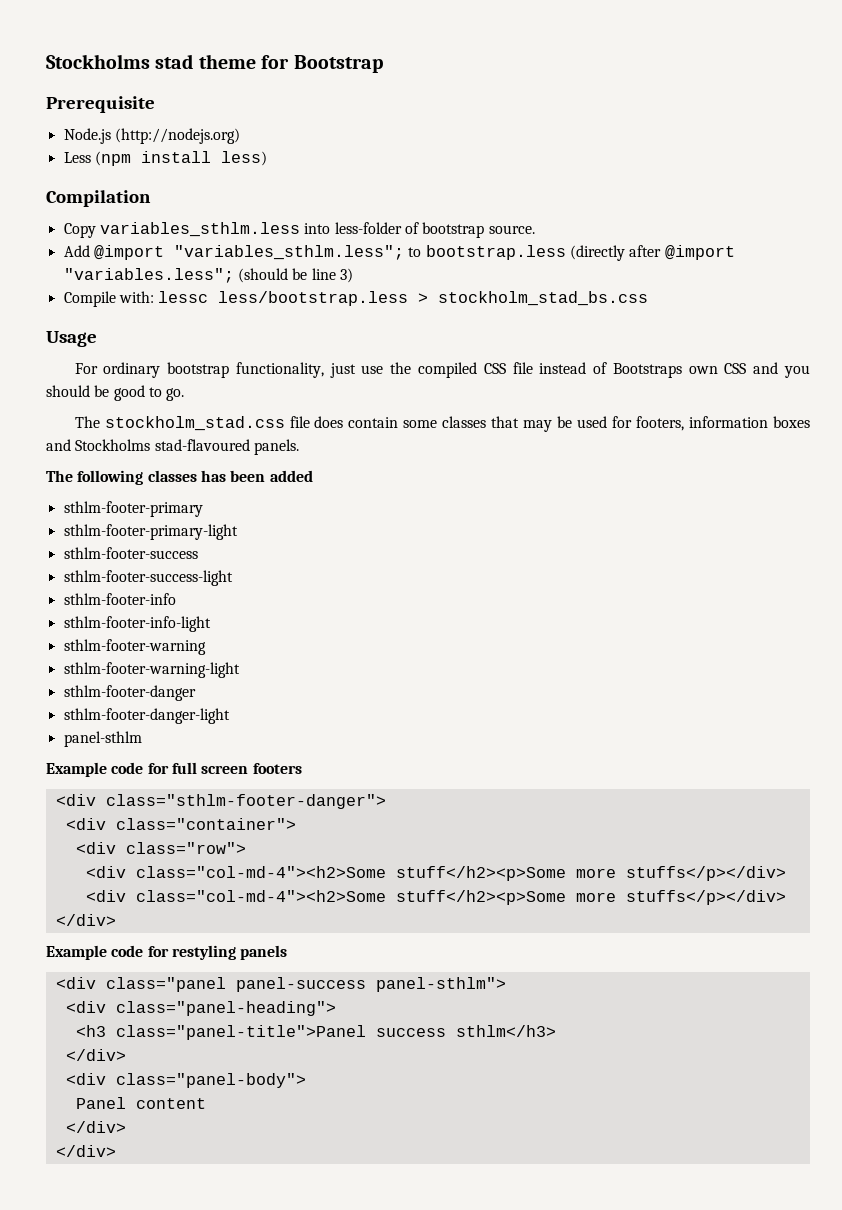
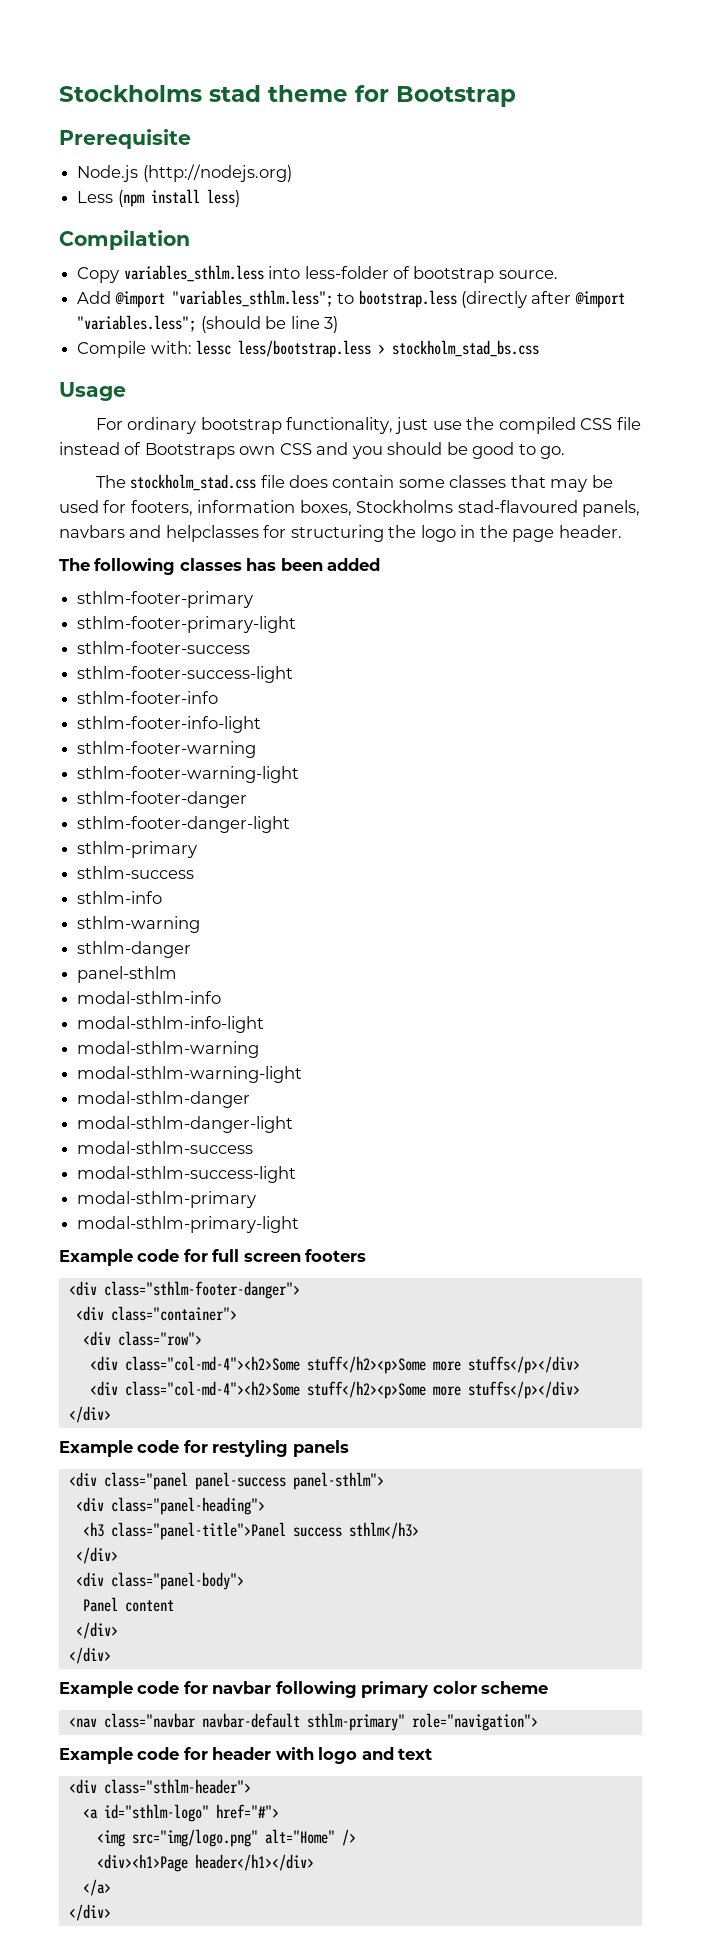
- The stockholm_stad.css file does contain some classes that may be used for footers, information boxes and Stockholms stad-flavoured panels.
+ The stockholm_stad.css file does contain some classes that may be used for footers, information boxes, Stockholms stad-flavoured panels, navbars and helpclasses for structuring the logo in the page header.
+ sthlm-primary
+ sthlm-success
+ sthlm-info
+ sthlm-warning
+ sthlm-danger
  panel-sthlm
+ modal-sthlm-info
+ modal-sthlm-info-light
+ modal-sthlm-warning
+ modal-sthlm-warning-light
+ modal-sthlm-danger
+ modal-sthlm-danger-light
+ modal-sthlm-success
+ modal-sthlm-success-light
+ modal-sthlm-primary
+ modal-sthlm-primary-light
+ Example code for navbar following primary color scheme
+ <nav class="navbar navbar-default sthlm-primary" role="navigation">
+ Example code for header with logo and text
+ <div class="sthlm-header">
+ <a id="sthlm-logo" href="#">
+ <img src="img/logo.png" alt="Home" />
+ <div><h1>Page header</h1></div>
+ </a>
+ </div>

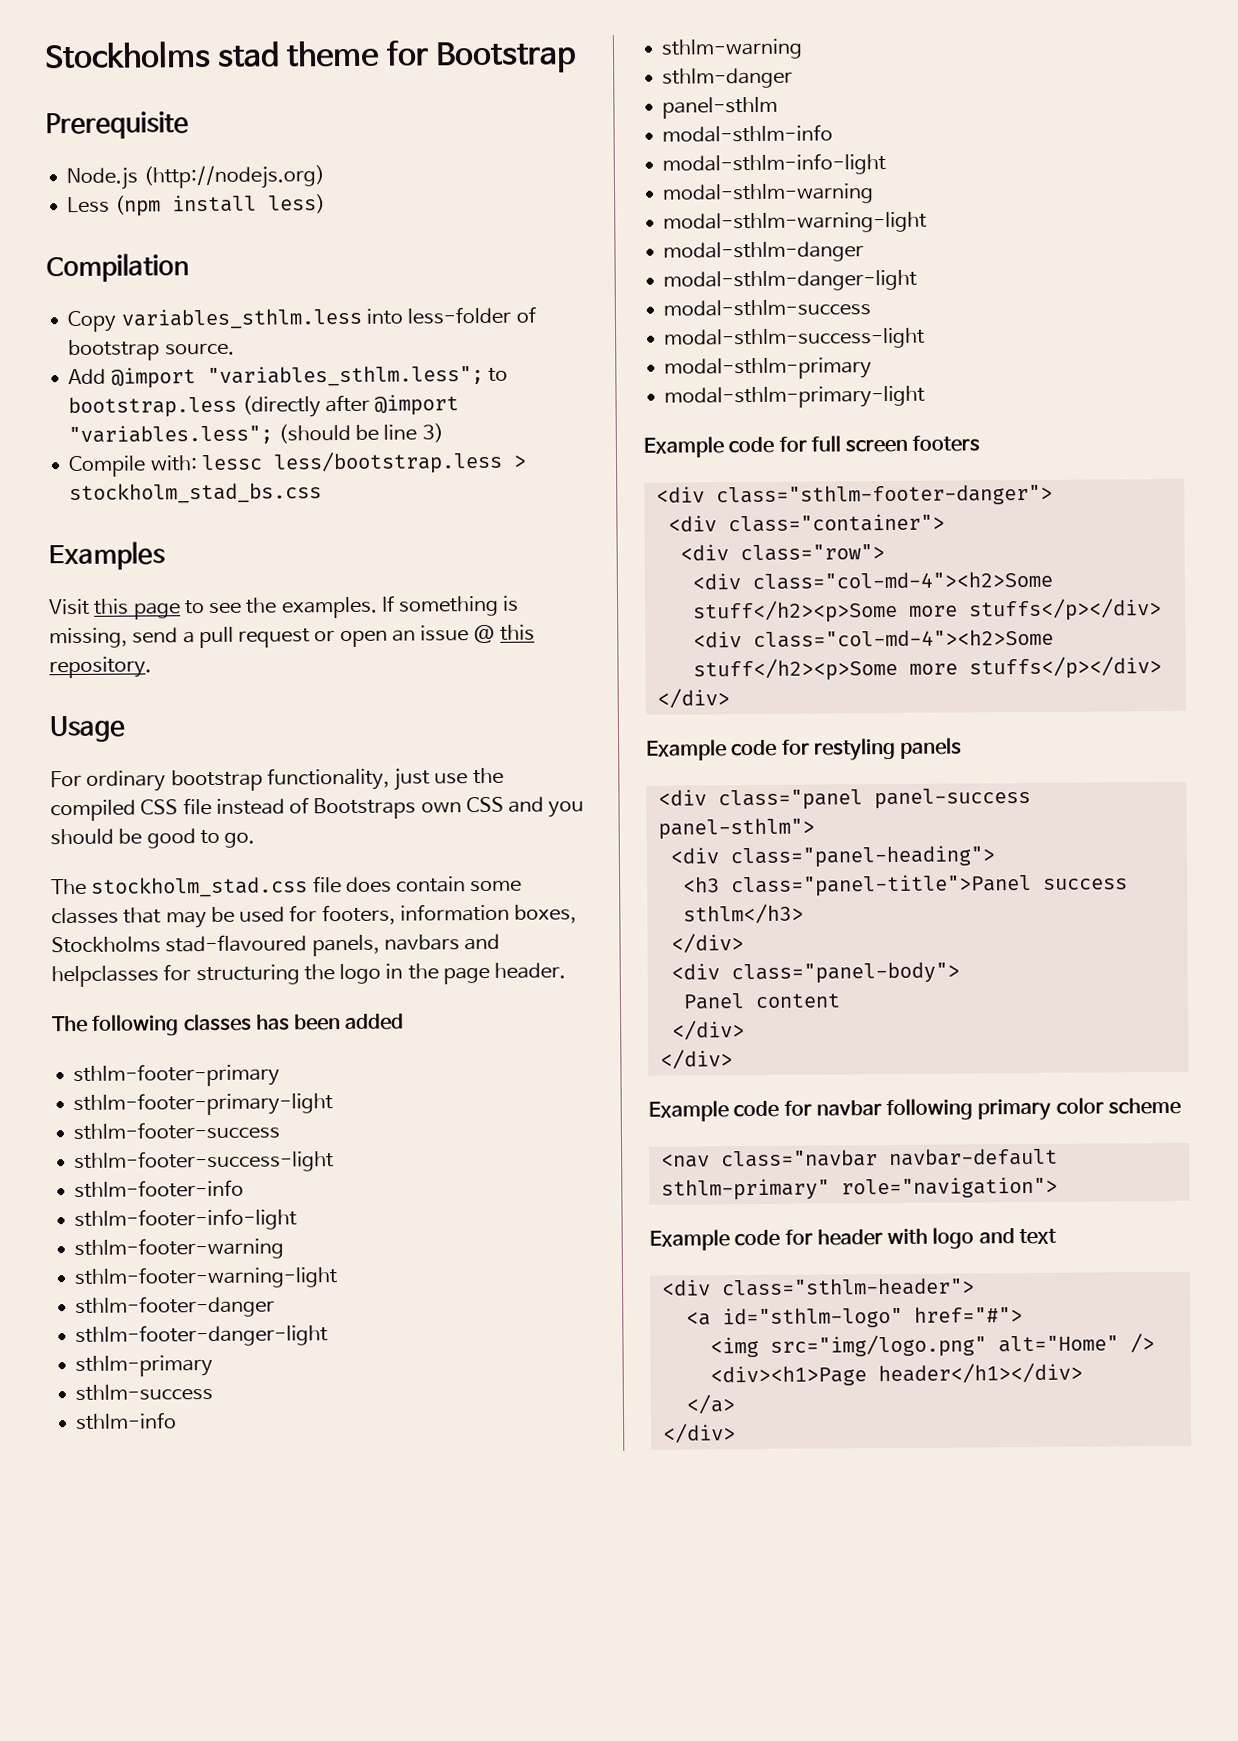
+ Examples
+ Visit this page to see the examples. If something is missing, send a pull request or open an issue @ this repository.

